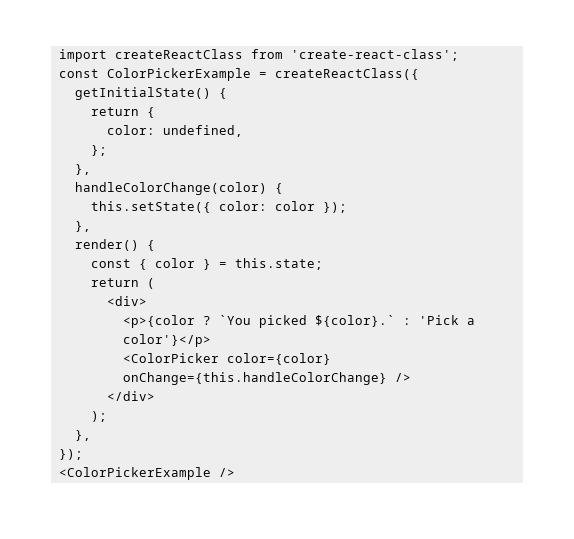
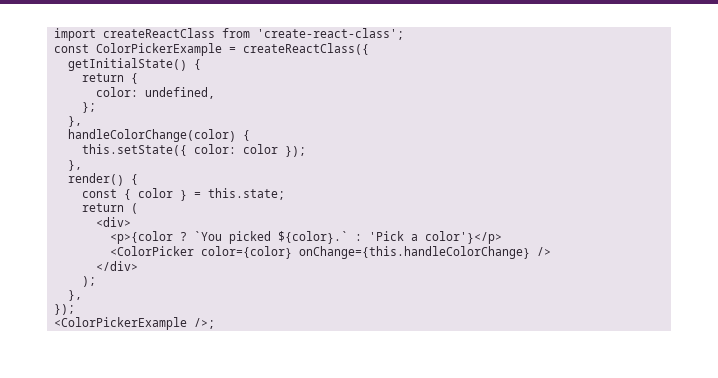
- <ColorPickerExample />
+ <ColorPickerExample />;

